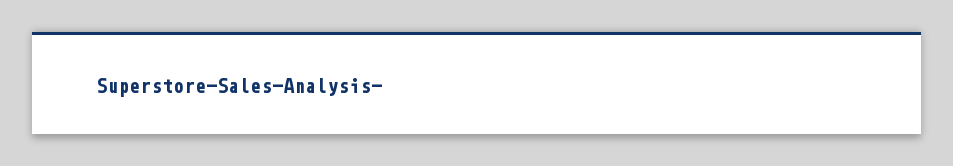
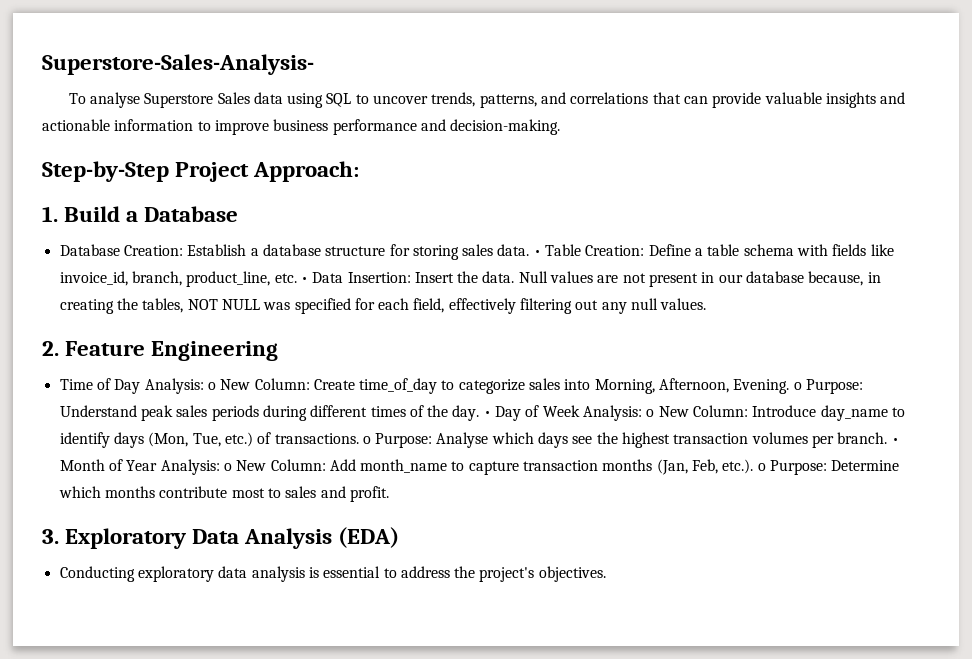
+ To analyse Superstore Sales data using SQL to uncover trends, patterns, and correlations that can provide valuable insights and actionable information to improve business performance and decision-making.
+ Step-by-Step Project Approach:
+ 1. Build a Database
+ Database Creation: Establish a database structure for storing sales data. • Table Creation: Define a table schema with fields like invoice_id, branch, product_line, etc. • Data Insertion: Insert the data. Null values are not present in our database because, in creating the tables, NOT NULL was specified for each field, effectively filtering out any null values.
+ 2. Feature Engineering
+ Time of Day Analysis: o New Column: Create time_of_day to categorize sales into Morning, Afternoon, Evening. o Purpose: Understand peak sales periods during different times of the day. • Day of Week Analysis: o New Column: Introduce day_name to identify days (Mon, Tue, etc.) of transactions. o Purpose: Analyse which days see the highest transaction volumes per branch. • Month of Year Analysis: o New Column: Add month_name to capture transaction months (Jan, Feb, etc.). o Purpose: Determine which months contribute most to sales and profit.
+ 3. Exploratory Data Analysis (EDA)
+ Conducting exploratory data analysis is essential to address the project's objectives.

